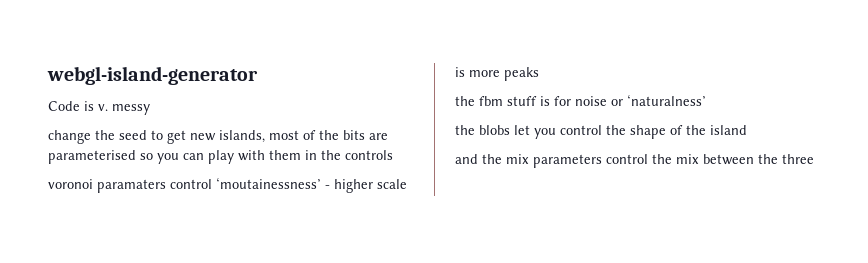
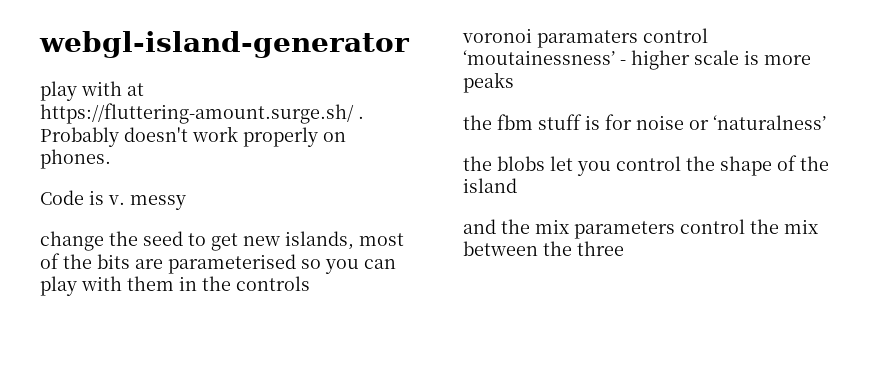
+ play with at https://fluttering-amount.surge.sh/ . Probably doesn't work properly on phones.

